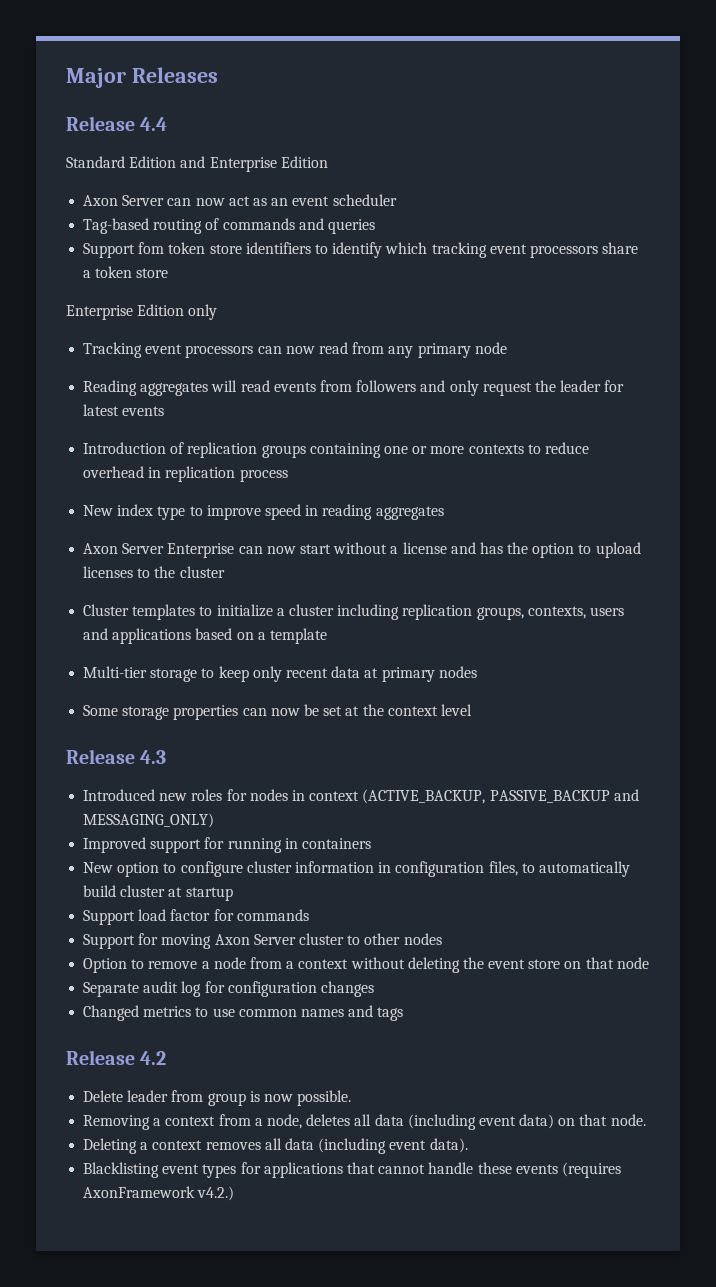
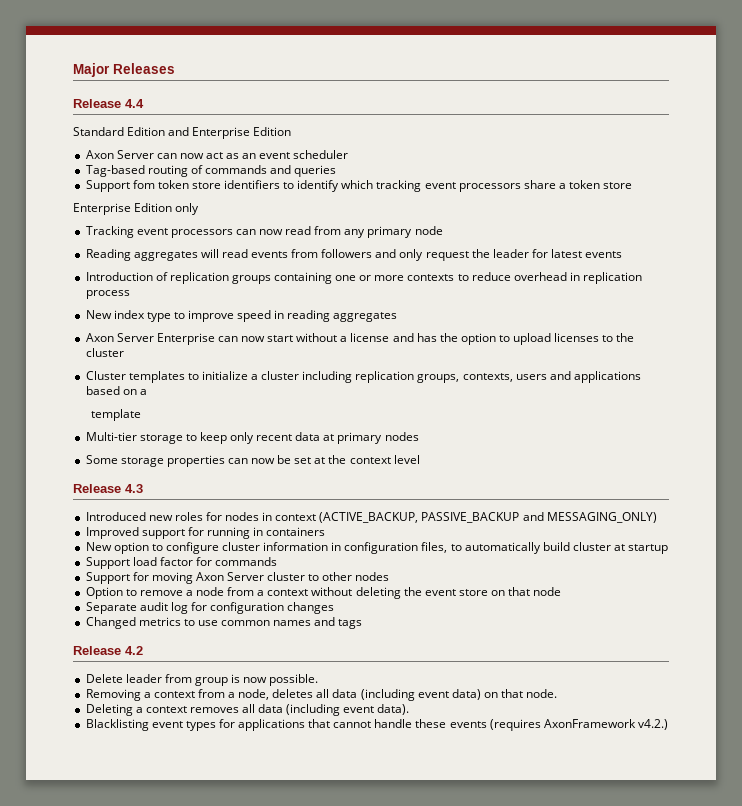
- Cluster templates to initialize a cluster including replication groups, contexts, users and applications based on a template
+ Cluster templates to initialize a cluster including replication groups, contexts, users and applications based on a
+ template

